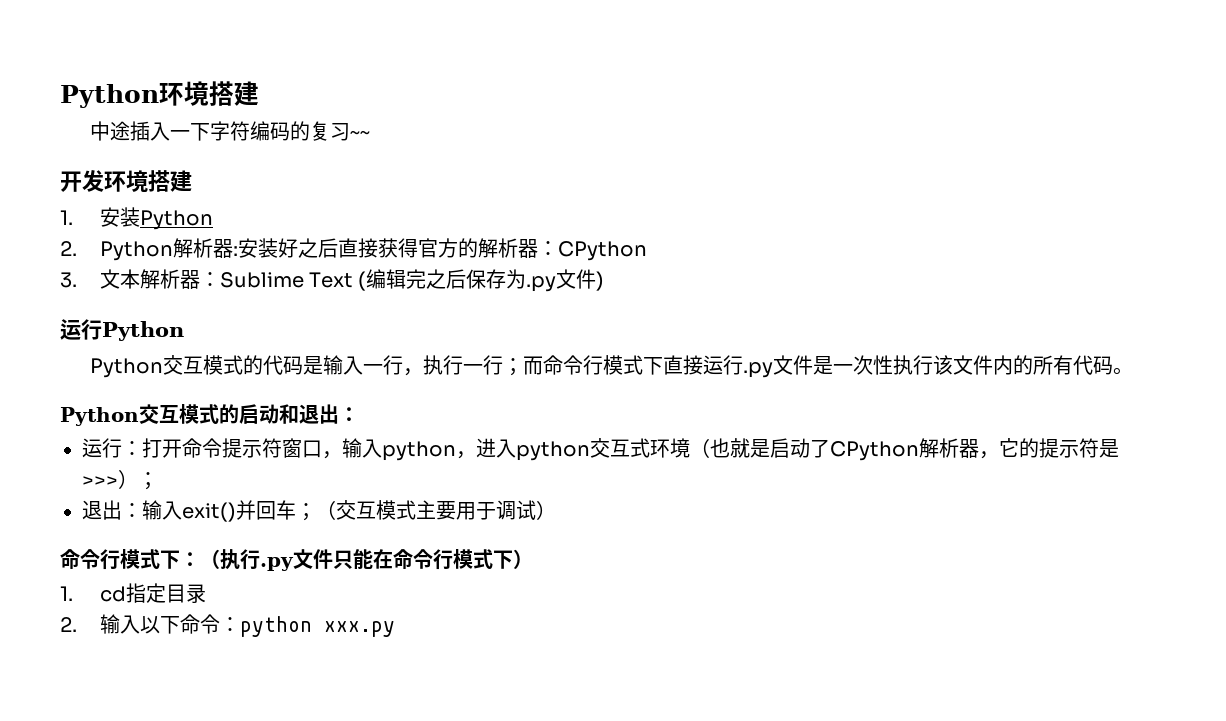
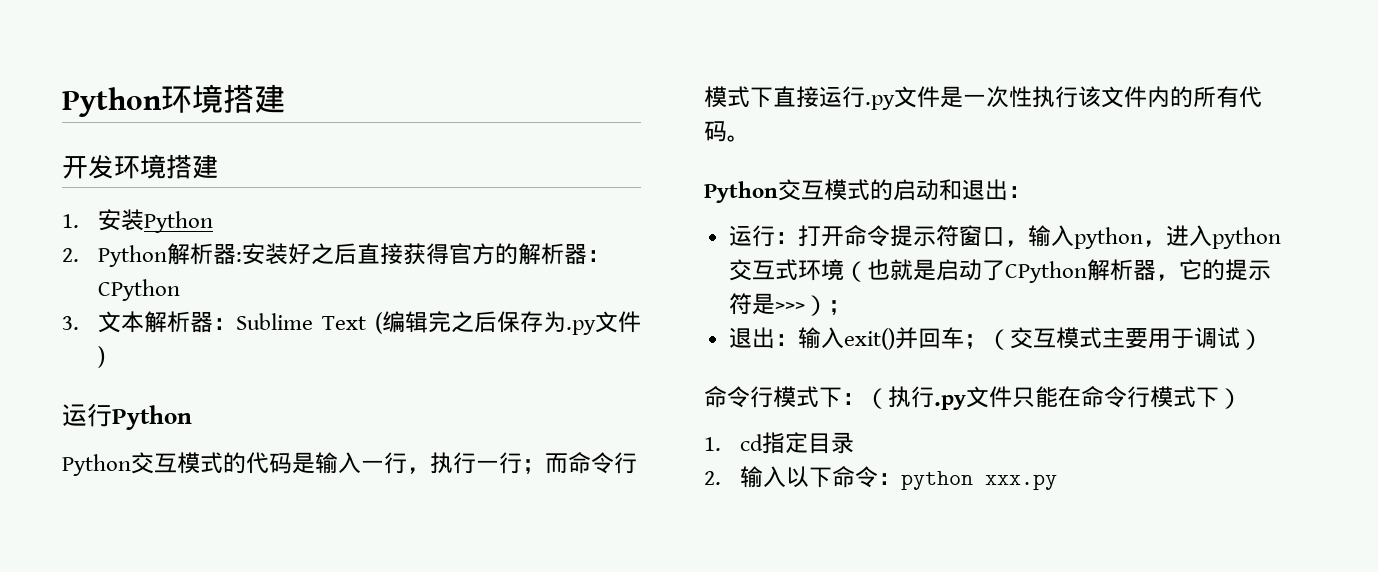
- 中途插入一下字符编码的复习~~

